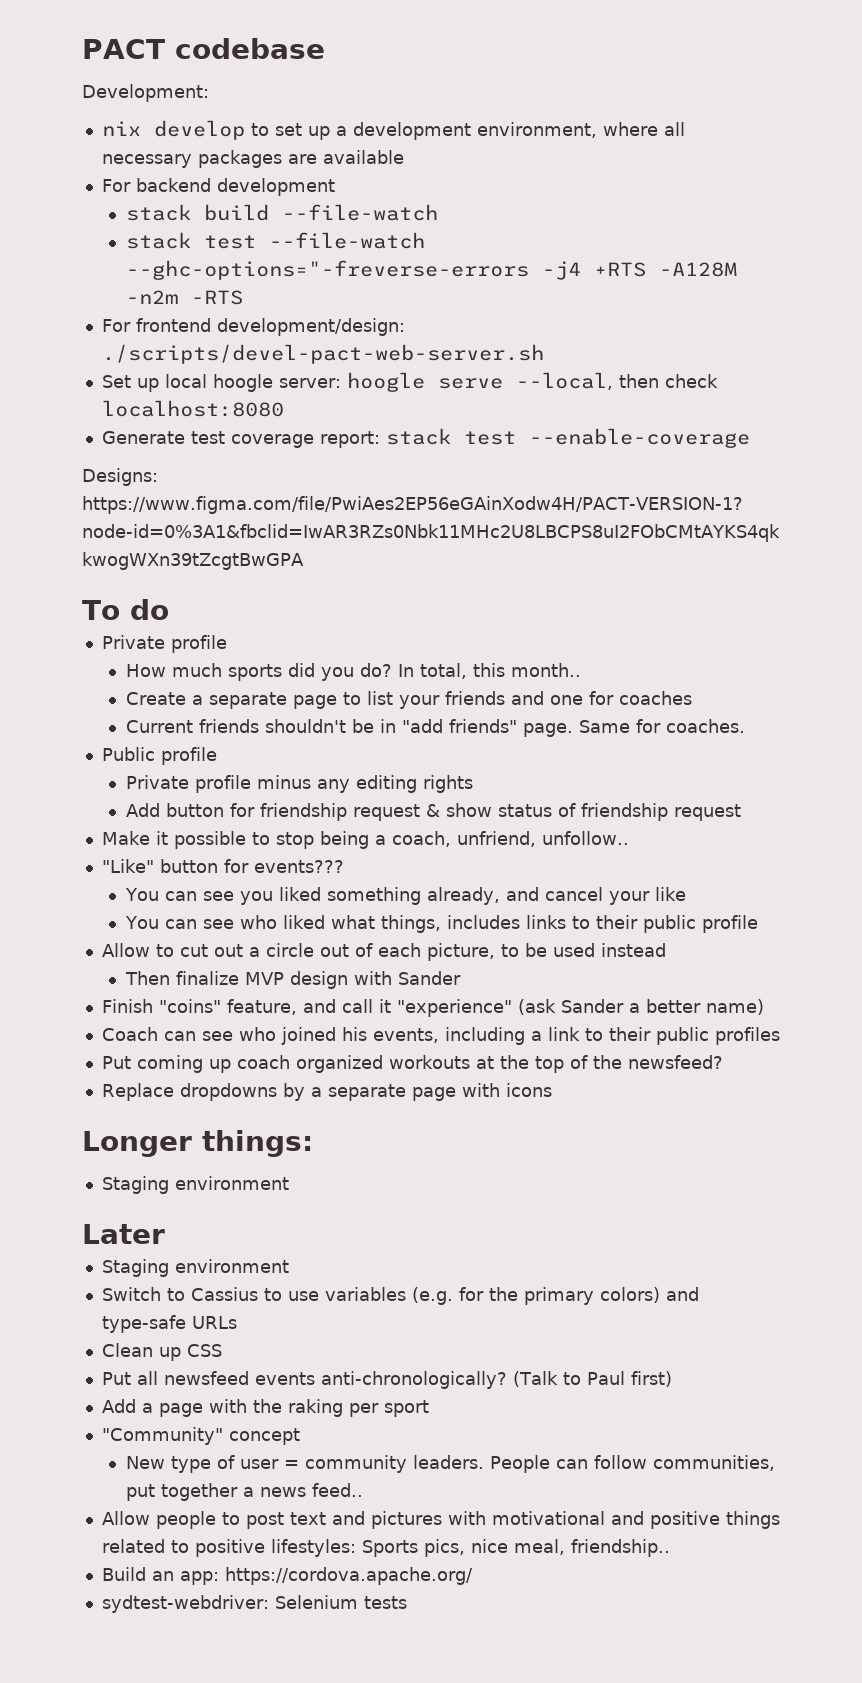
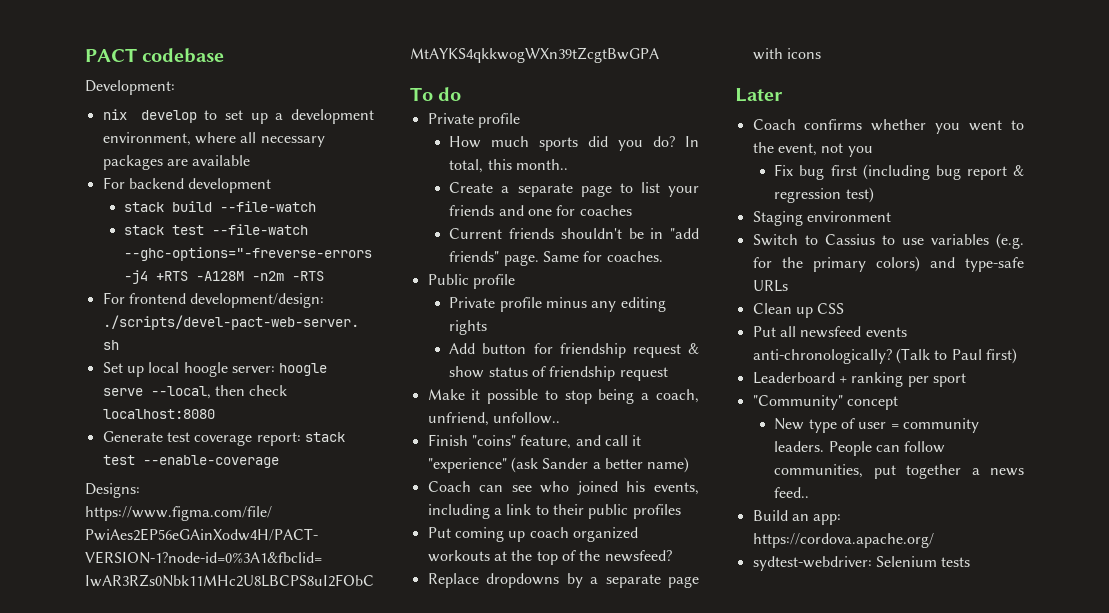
- "Like" button for events???
- You can see you liked something already, and cancel your like
- You can see who liked what things, includes links to their public profile
- Allow to cut out a circle out of each picture, to be used instead
- Then finalize MVP design with Sander
- Longer things:
- Staging environment
  Later
+ Coach confirms whether you went to the event, not you
+ Fix bug first (including bug report & regression test)
- Add a page with the raking per sport
+ Leaderboard + ranking per sport
- Allow people to post text and pictures with motivational and positive things related to positive lifestyles: Sports pics, nice meal, friendship..

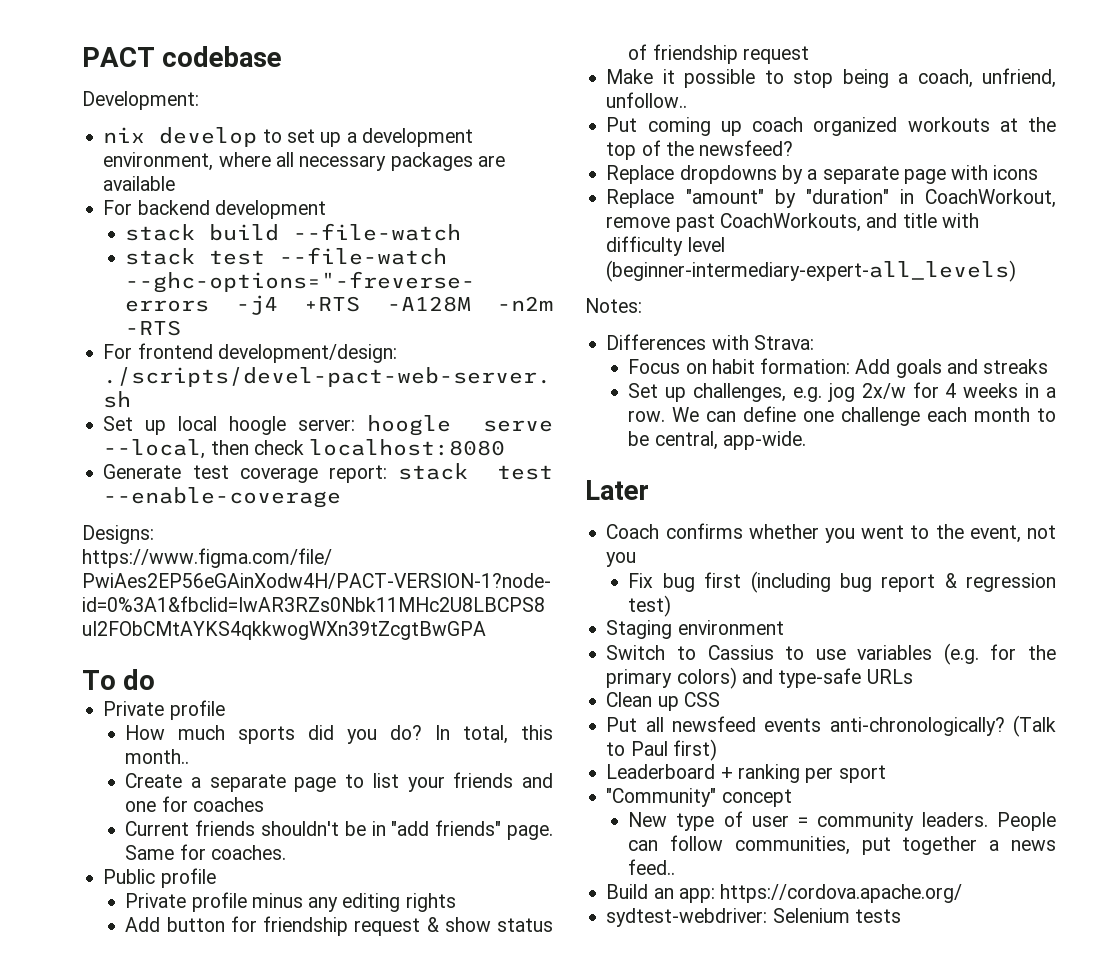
- Finish "coins" feature, and call it "experience" (ask Sander a better name)
- Coach can see who joined his events, including a link to their public profiles
+ Replace "amount" by "duration" in CoachWorkout, remove past CoachWorkouts, and title with difficulty level (beginner-intermediary-expert-all_levels)
+ Notes:
+ Differences with Strava:
+ Focus on habit formation: Add goals and streaks
+ Set up challenges, e.g. jog 2x/w for 4 weeks in a row. We can define one challenge each month to be central, app-wide.

